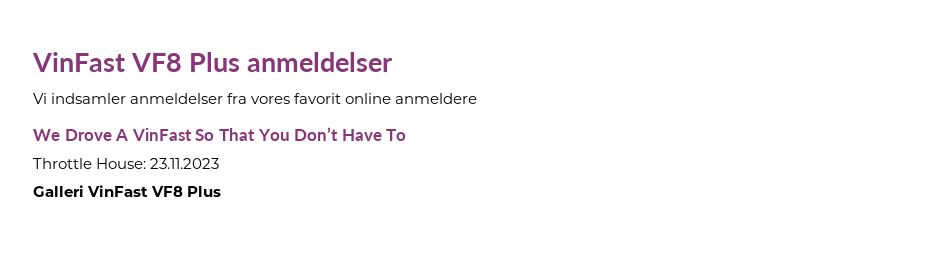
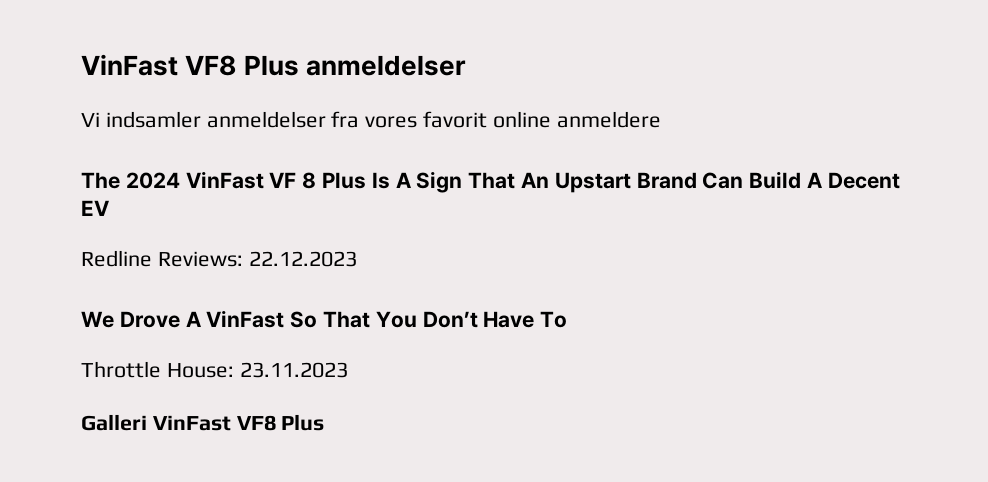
+ The 2024 VinFast VF 8 Plus Is A Sign That An Upstart Brand Can Build A Decent EV
+ Redline Reviews: 22.12.2023

